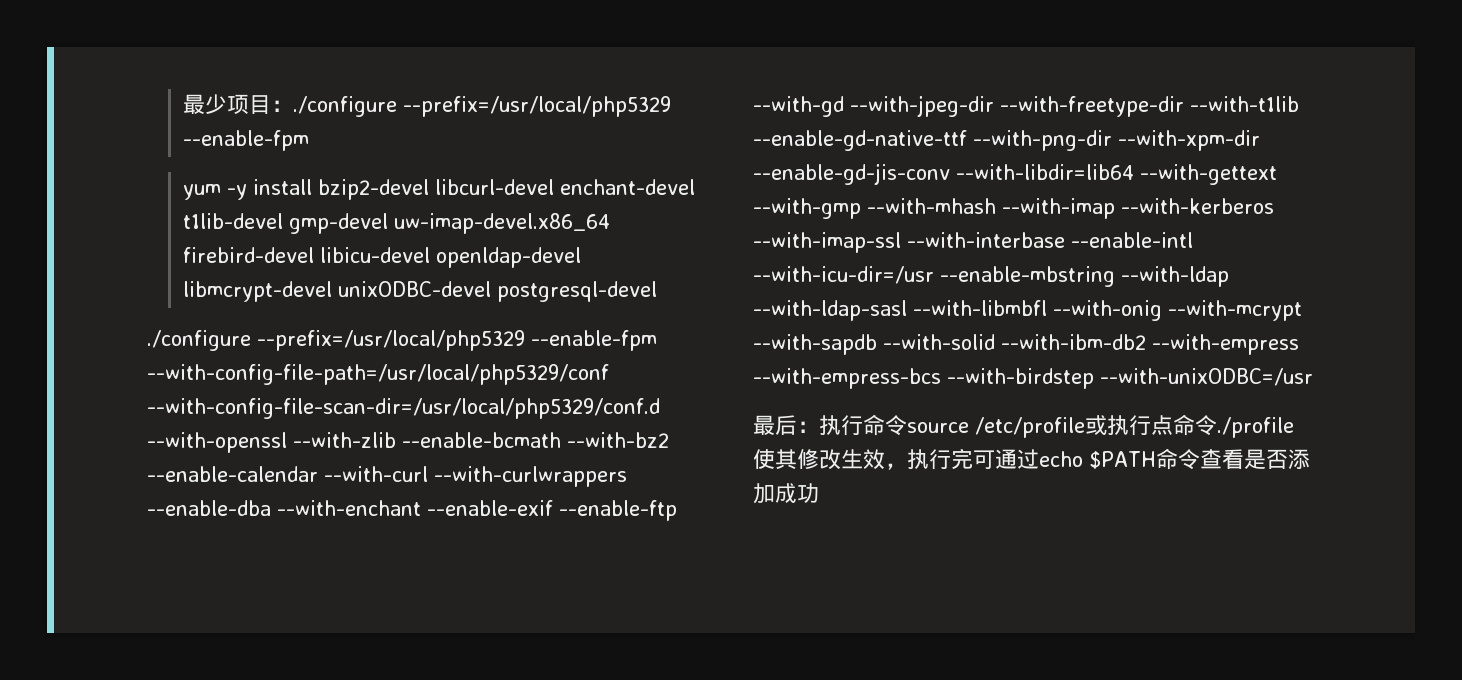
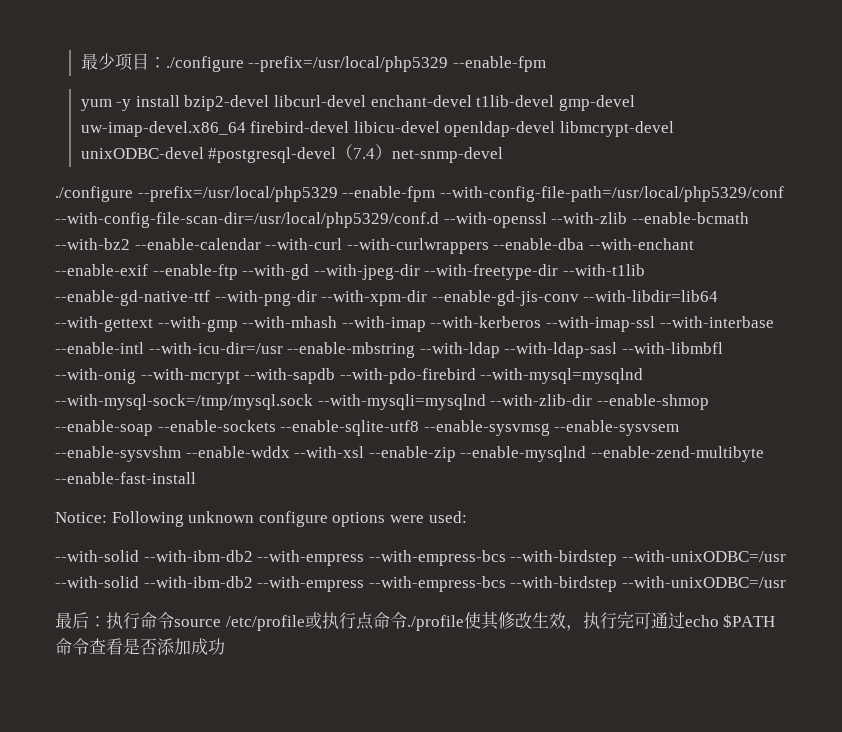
- yum -y install bzip2-devel libcurl-devel enchant-devel t1lib-devel gmp-devel uw-imap-devel.x86_64 firebird-devel libicu-devel openldap-devel libmcrypt-devel unixODBC-devel postgresql-devel
+ yum -y install bzip2-devel libcurl-devel enchant-devel t1lib-devel gmp-devel uw-imap-devel.x86_64 firebird-devel libicu-devel openldap-devel libmcrypt-devel unixODBC-devel #postgresql-devel（7.4）net-snmp-devel
- ./configure --prefix=/usr/local/php5329 --enable-fpm --with-config-file-path=/usr/local/php5329/conf --with-config-file-scan-dir=/usr/local/php5329/conf.d --with-openssl --with-zlib --enable-bcmath --with-bz2 --enable-calendar --with-curl --with-curlwrappers --enable-dba --with-enchant --enable-exif --enable-ftp --with-gd --with-jpeg-dir --with-freetype-dir --with-t1lib --enable-gd-native-ttf --with-png-dir --with-xpm-dir --enable-gd-jis-conv --with-libdir=lib64 --with-gettext --with-gmp --with-mhash --with-imap --with-kerberos --with-imap-ssl --with-interbase --enable-intl --with-icu-dir=/usr --enable-mbstring --with-ldap --with-ldap-sasl --with-libmbfl --with-onig --with-mcrypt --with-sapdb --with-solid --with-ibm-db2 --with-empress --with-empress-bcs --with-birdstep --with-unixODBC=/usr
+ ./configure --prefix=/usr/local/php5329 --enable-fpm --with-config-file-path=/usr/local/php5329/conf --with-config-file-scan-dir=/usr/local/php5329/conf.d --with-openssl --with-zlib --enable-bcmath --with-bz2 --enable-calendar --with-curl --with-curlwrappers --enable-dba --with-enchant --enable-exif --enable-ftp --with-gd --with-jpeg-dir --with-freetype-dir --with-t1lib --enable-gd-native-ttf --with-png-dir --with-xpm-dir --enable-gd-jis-conv --with-libdir=lib64 --with-gettext --with-gmp --with-mhash --with-imap --with-kerberos --with-imap-ssl --with-interbase --enable-intl --with-icu-dir=/usr --enable-mbstring --with-ldap --with-ldap-sasl --with-libmbfl --with-onig --with-mcrypt --with-sapdb --with-pdo-firebird --with-mysql=mysqlnd --with-mysql-sock=/tmp/mysql.sock --with-mysqli=mysqlnd --with-zlib-dir --enable-shmop --enable-soap --enable-sockets --enable-sqlite-utf8 --enable-sysvmsg --enable-sysvsem --enable-sysvshm --enable-wddx --with-xsl --enable-zip --enable-mysqlnd --enable-zend-multibyte --enable-fast-install
+ Notice: Following unknown configure options were used:
+ --with-solid --with-ibm-db2 --with-empress --with-empress-bcs --with-birdstep --with-unixODBC=/usr --with-solid --with-ibm-db2 --with-empress --with-empress-bcs --with-birdstep --with-unixODBC=/usr

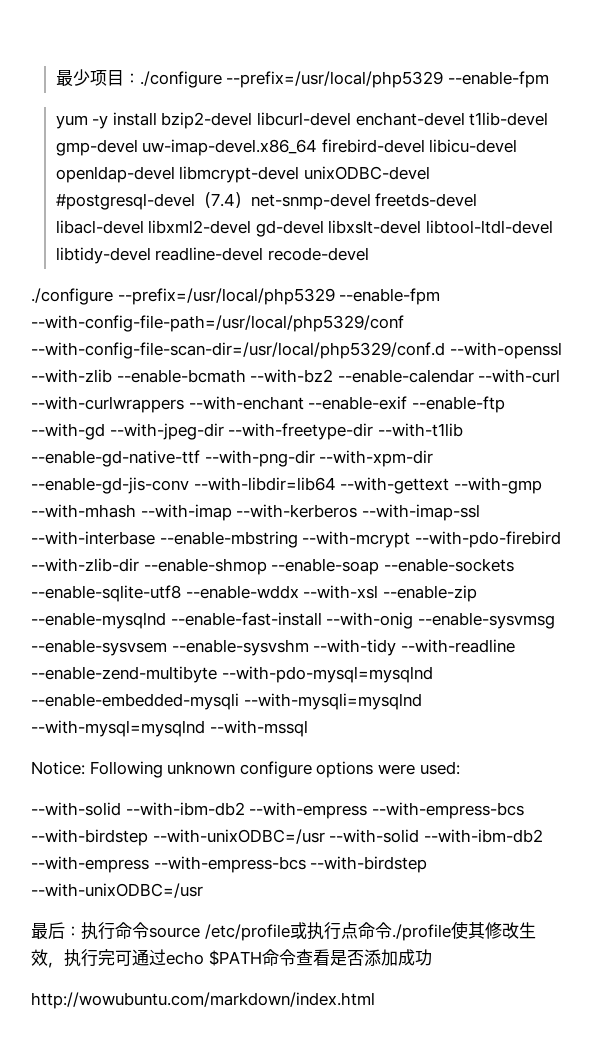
- yum -y install bzip2-devel libcurl-devel enchant-devel t1lib-devel gmp-devel uw-imap-devel.x86_64 firebird-devel libicu-devel openldap-devel libmcrypt-devel unixODBC-devel #postgresql-devel（7.4）net-snmp-devel
+ yum -y install bzip2-devel libcurl-devel enchant-devel t1lib-devel gmp-devel uw-imap-devel.x86_64 firebird-devel libicu-devel openldap-devel libmcrypt-devel unixODBC-devel #postgresql-devel（7.4）net-snmp-devel freetds-devel libacl-devel libxml2-devel gd-devel libxslt-devel libtool-ltdl-devel libtidy-devel readline-devel recode-devel
- ./configure --prefix=/usr/local/php5329 --enable-fpm --with-config-file-path=/usr/local/php5329/conf --with-config-file-scan-dir=/usr/local/php5329/conf.d --with-openssl --with-zlib --enable-bcmath --with-bz2 --enable-calendar --with-curl --with-curlwrappers --enable-dba --with-enchant --enable-exif --enable-ftp --with-gd --with-jpeg-dir --with-freetype-dir --with-t1lib --enable-gd-native-ttf --with-png-dir --with-xpm-dir --enable-gd-jis-conv --with-libdir=lib64 --with-gettext --with-gmp --with-mhash --with-imap --with-kerberos --with-imap-ssl --with-interbase --enable-intl --with-icu-dir=/usr --enable-mbstring --with-ldap --with-ldap-sasl --with-libmbfl --with-onig --with-mcrypt --with-sapdb --with-pdo-firebird --with-mysql=mysqlnd --with-mysql-sock=/tmp/mysql.sock --with-mysqli=mysqlnd --with-zlib-dir --enable-shmop --enable-soap --enable-sockets --enable-sqlite-utf8 --enable-sysvmsg --enable-sysvsem --enable-sysvshm --enable-wddx --with-xsl --enable-zip --enable-mysqlnd --enable-zend-multibyte --enable-fast-install
+ ./configure --prefix=/usr/local/php5329 --enable-fpm --with-config-file-path=/usr/local/php5329/conf --with-config-file-scan-dir=/usr/local/php5329/conf.d --with-openssl --with-zlib --enable-bcmath --with-bz2 --enable-calendar --with-curl --with-curlwrappers --with-enchant --enable-exif --enable-ftp --with-gd --with-jpeg-dir --with-freetype-dir --with-t1lib --enable-gd-native-ttf --with-png-dir --with-xpm-dir --enable-gd-jis-conv --with-libdir=lib64 --with-gettext --with-gmp --with-mhash --with-imap --with-kerberos --with-imap-ssl --with-interbase --enable-mbstring --with-mcrypt --with-pdo-firebird --with-zlib-dir --enable-shmop --enable-soap --enable-sockets --enable-sqlite-utf8 --enable-wddx --with-xsl --enable-zip --enable-mysqlnd --enable-fast-install --with-onig --enable-sysvmsg --enable-sysvsem --enable-sysvshm --with-tidy --with-readline --enable-zend-multibyte --with-pdo-mysql=mysqlnd --enable-embedded-mysqli --with-mysqli=mysqlnd --with-mysql=mysqlnd --with-mssql
+ http://wowubuntu.com/markdown/index.html

